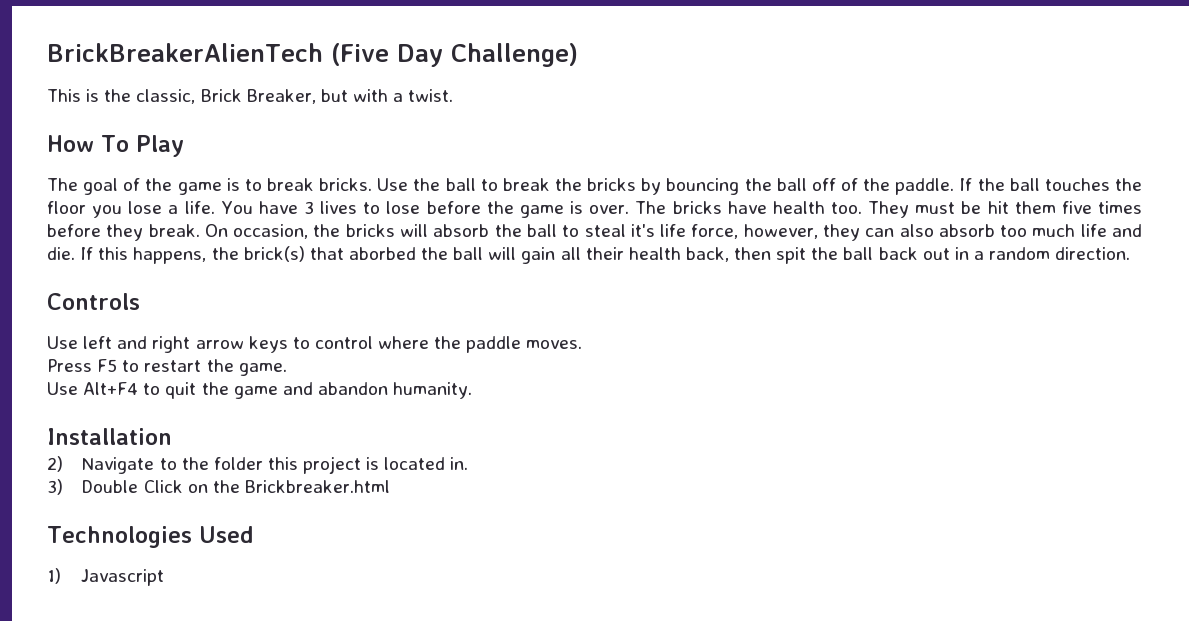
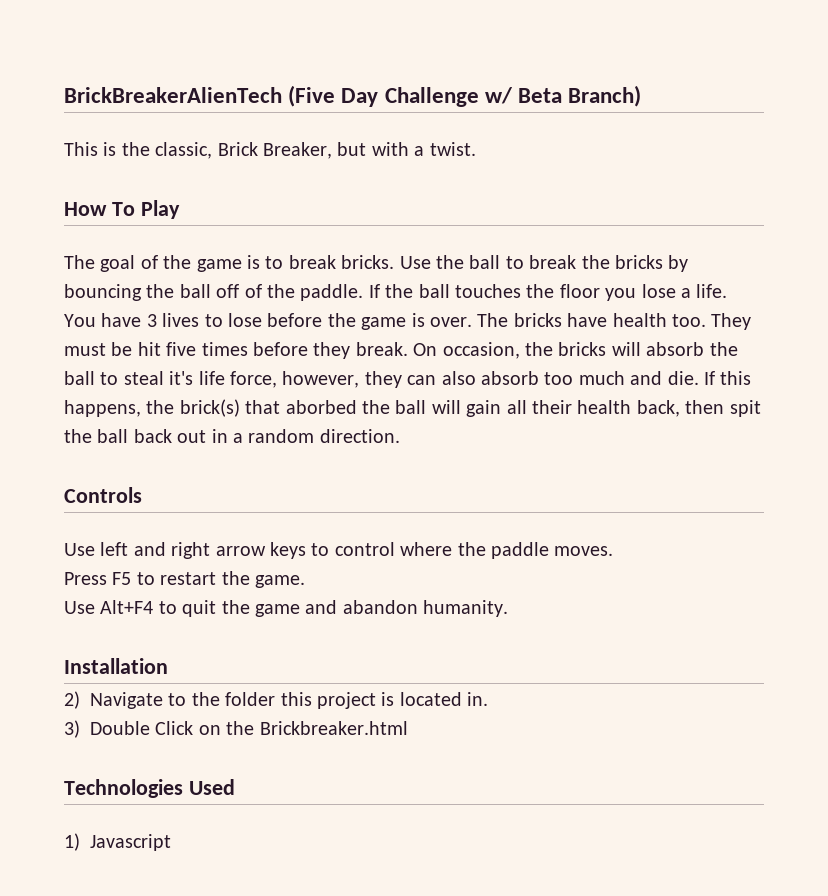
- BrickBreakerAlienTech (Five Day Challenge)
+ BrickBreakerAlienTech (Five Day Challenge w/ Beta Branch)
- They must be hit them five times before they break.
+ They must be hit five times before they break.
- On occasion, the bricks will absorb the ball to steal it's life force, however, they can also absorb too much life and die.
+ On occasion, the bricks will absorb the ball to steal it's life force, however, they can also absorb too much and die.

